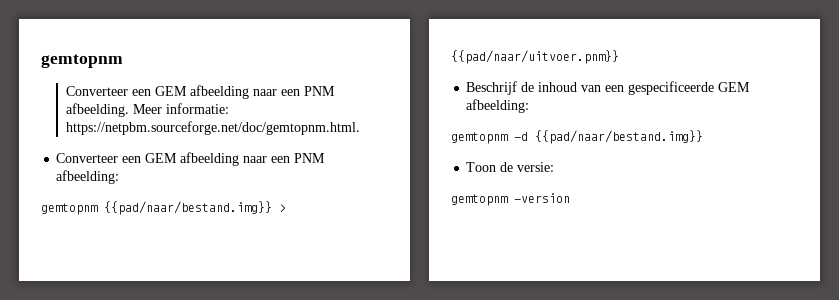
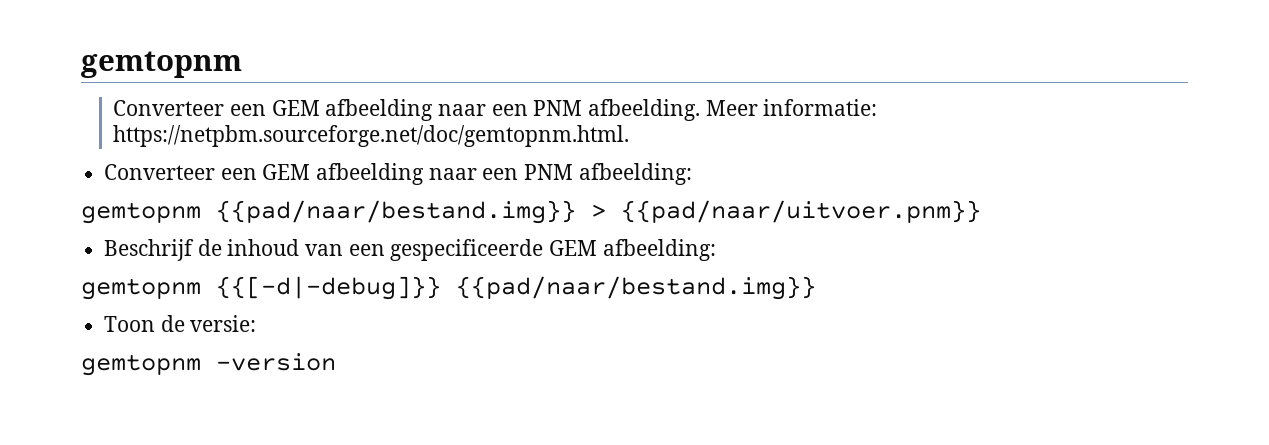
- gemtopnm -d {{pad/naar/bestand.img}}
+ gemtopnm {{[-d|-debug]}} {{pad/naar/bestand.img}}

